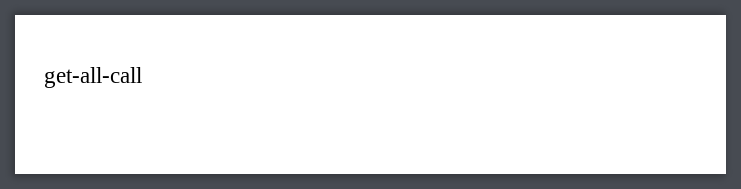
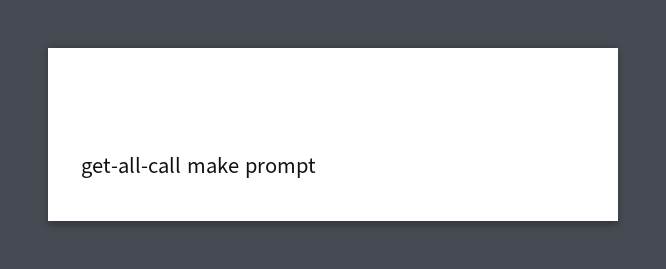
- get-all-call
+ get-all-call make prompt

